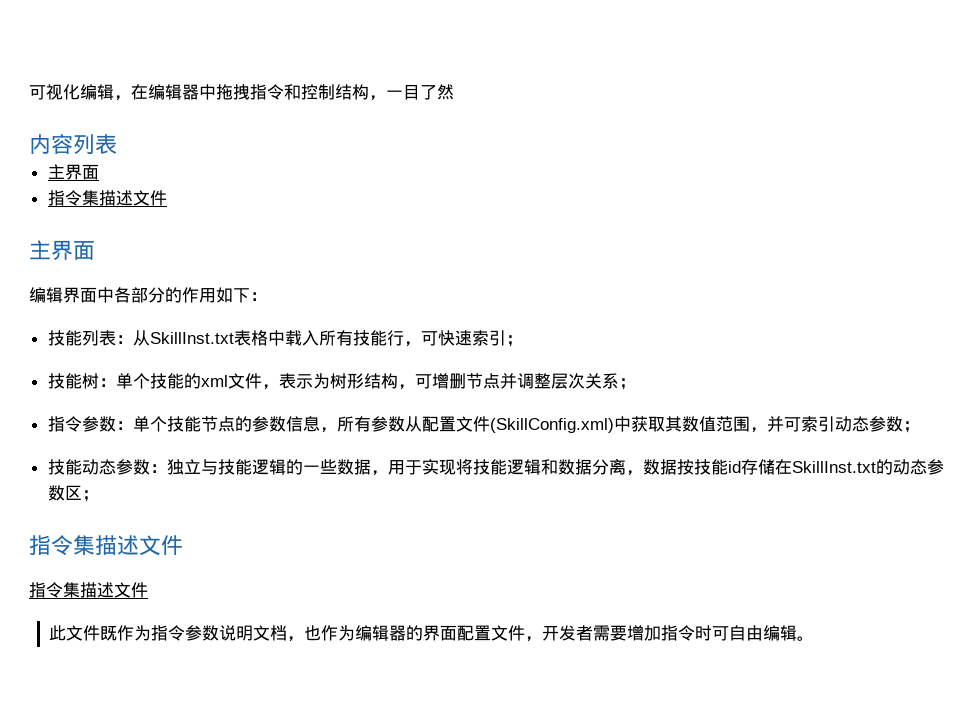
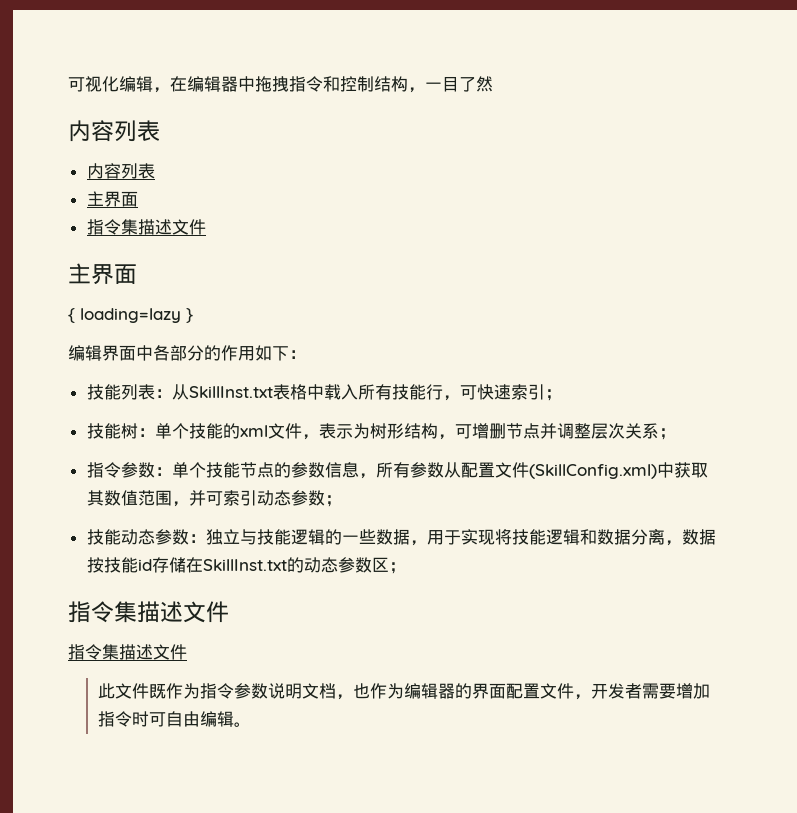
  可视化编辑，在编辑器中拖拽指令和控制结构，一目了然
+ 内容列表
+ { loading=lazy }

